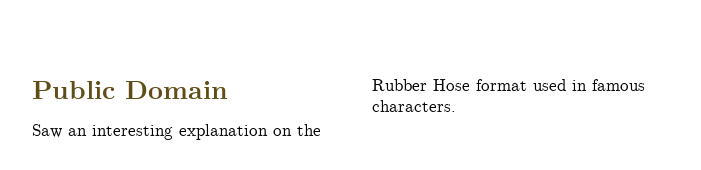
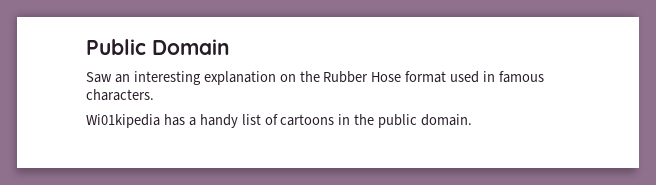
+ Wi01kipedia has a handy list of cartoons in the public domain.

